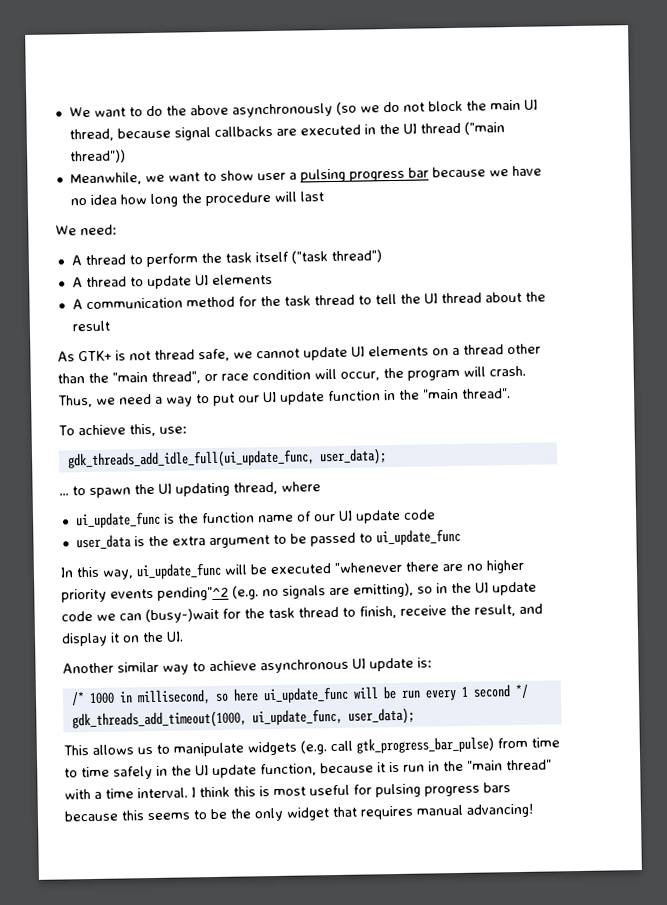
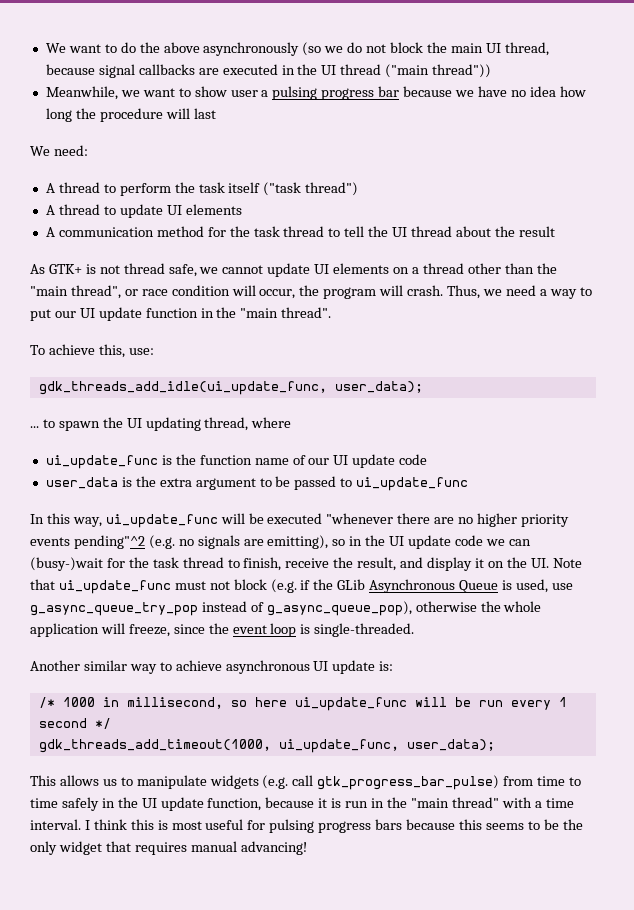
- gdk_threads_add_idle_full(ui_update_func, user_data);
+ gdk_threads_add_idle(ui_update_func, user_data);
- In this way, ui_update_func will be executed "whenever there are no higher priority events pending"^2 (e.g. no signals are emitting), so in the UI update code we can (busy-)wait for the task thread to finish, receive the result, and display it on the UI.
+ In this way, ui_update_func will be executed "whenever there are no higher priority events pending"^2 (e.g. no signals are emitting), so in the UI update code we can (busy-)wait for the task thread to finish, receive the result, and display it on the UI. Note that ui_update_func must not block (e.g. if the GLib Asynchronous Queue is used, use g_async_queue_try_pop instead of g_async_queue_pop), otherwise the whole application will freeze, since the event loop is single-threaded.

